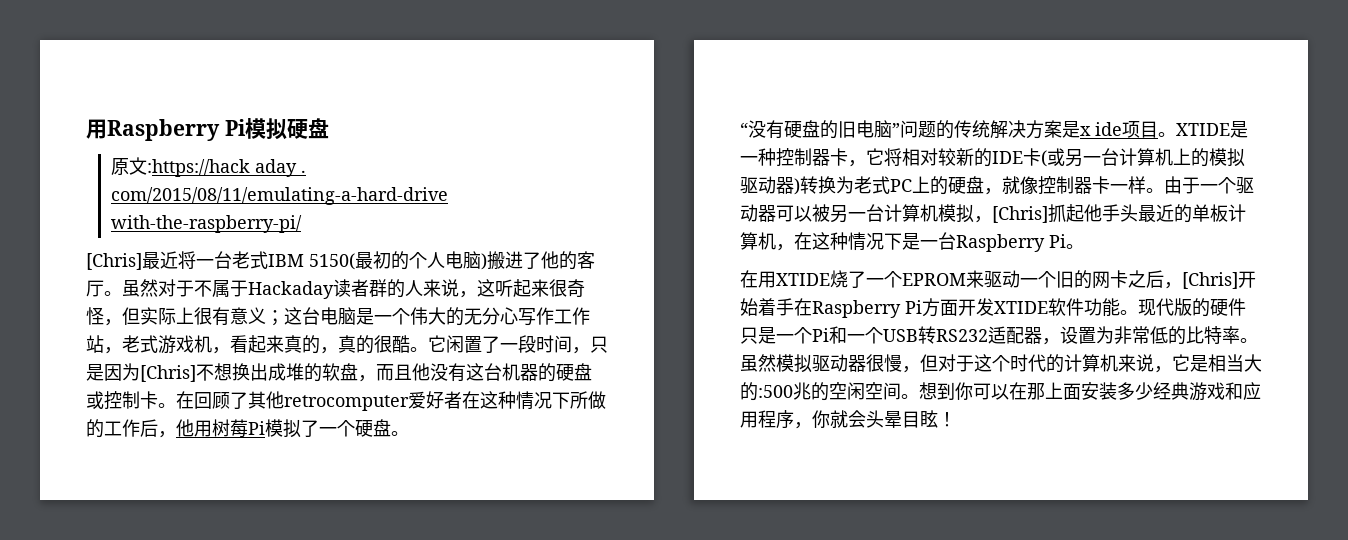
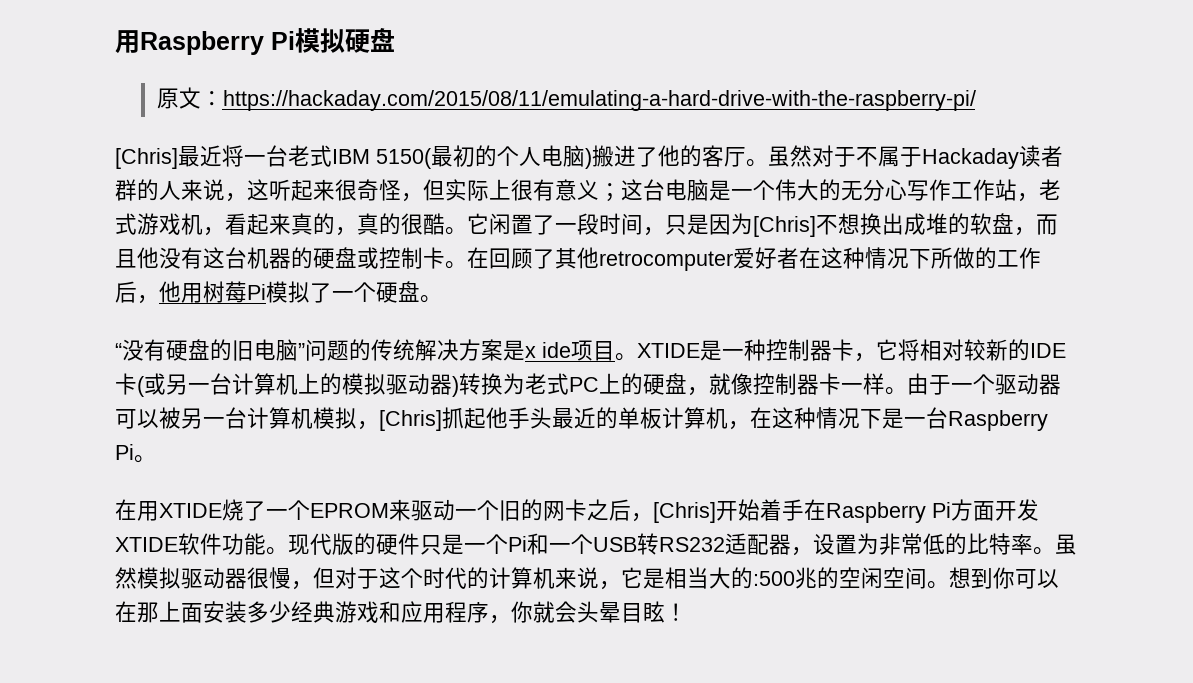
- 原文:https://hack aday . com/2015/08/11/emulating-a-hard-drive with-the-raspberry-pi/
+ 原文：https://hackaday.com/2015/08/11/emulating-a-hard-drive-with-the-raspberry-pi/

